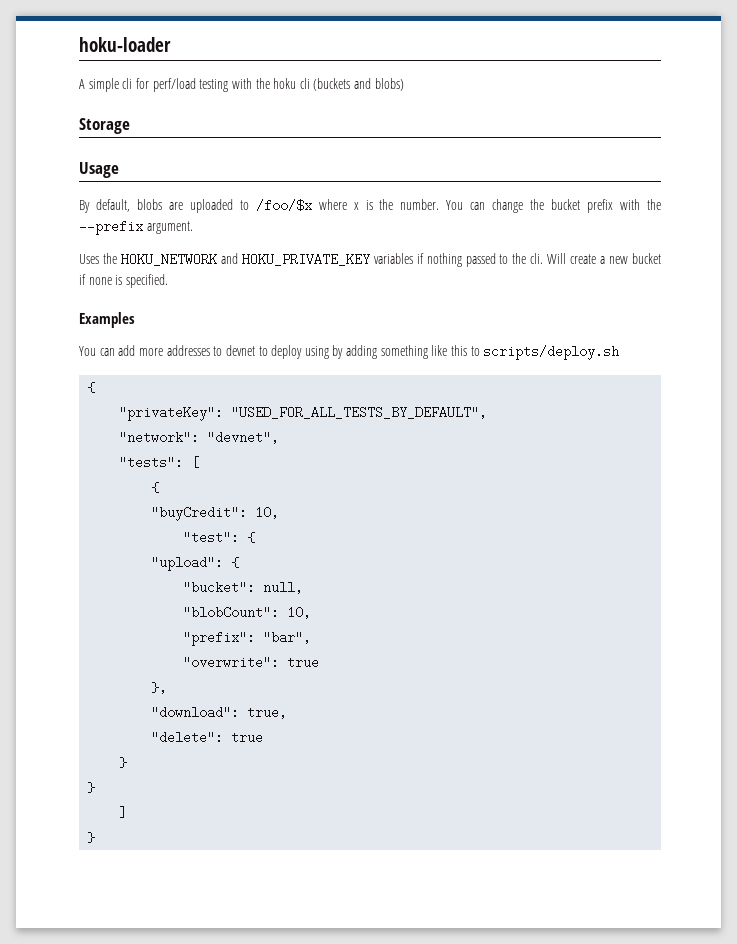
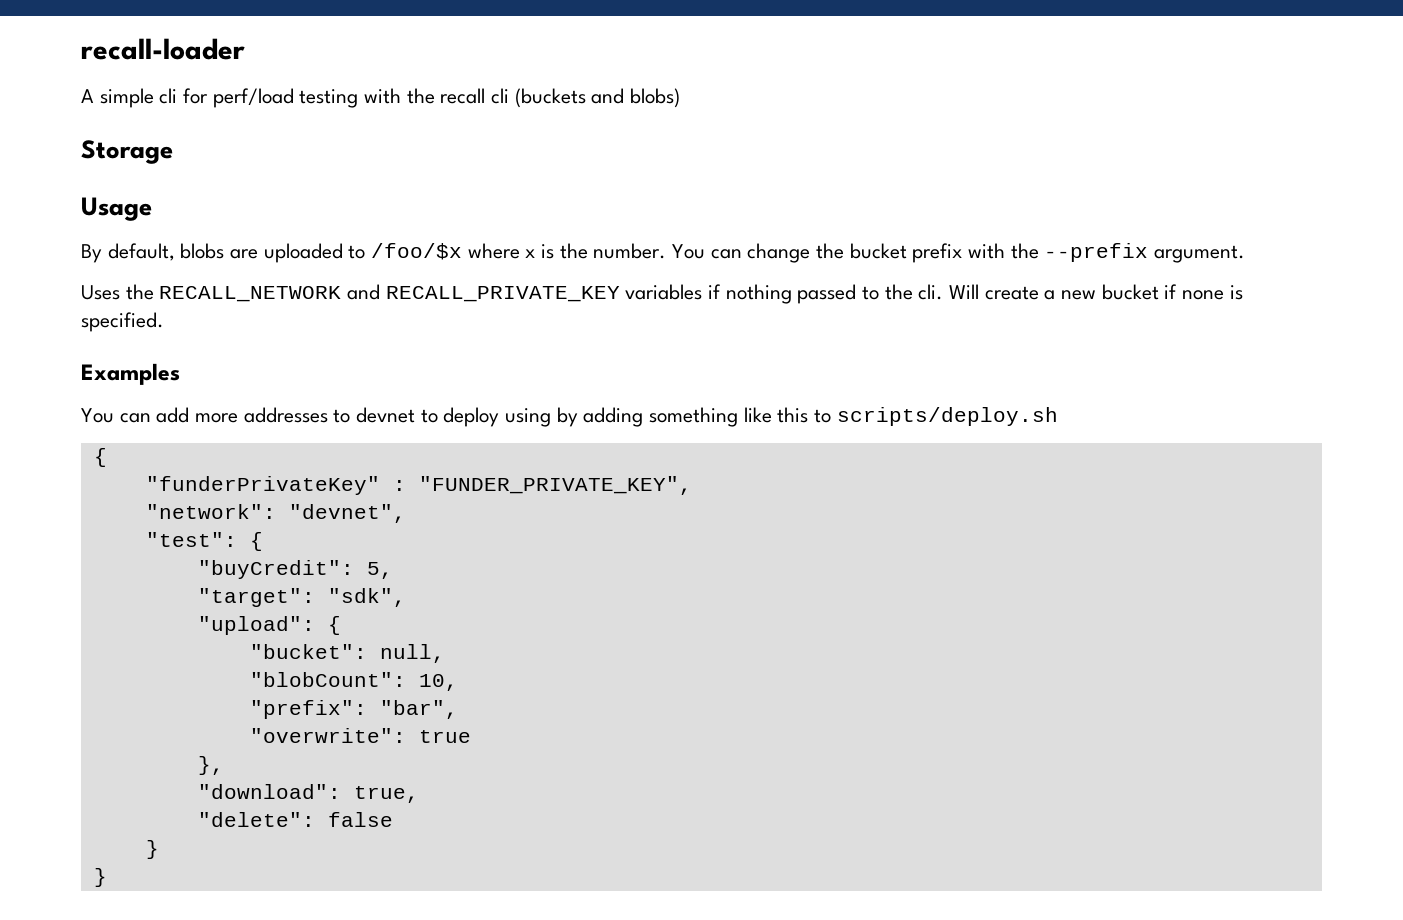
- hoku-loader
+ recall-loader
- A simple cli for perf/load testing with the hoku cli (buckets and blobs)
+ A simple cli for perf/load testing with the recall cli (buckets and blobs)
- Uses the HOKU_NETWORK and HOKU_PRIVATE_KEY variables if nothing passed to the cli.
+ Uses the RECALL_NETWORK and RECALL_PRIVATE_KEY variables if nothing passed to the cli.
- "privateKey": "USED_FOR_ALL_TESTS_BY_DEFAULT",
+ "funderPrivateKey" : "FUNDER_PRIVATE_KEY",
- "tests": [
- {
+ "test": {
- "buyCredit": 10,
- "test": {
+ "buyCredit": 5,
+ "target": "sdk",
- "delete": true
+ "delete": false
- ]
- }

